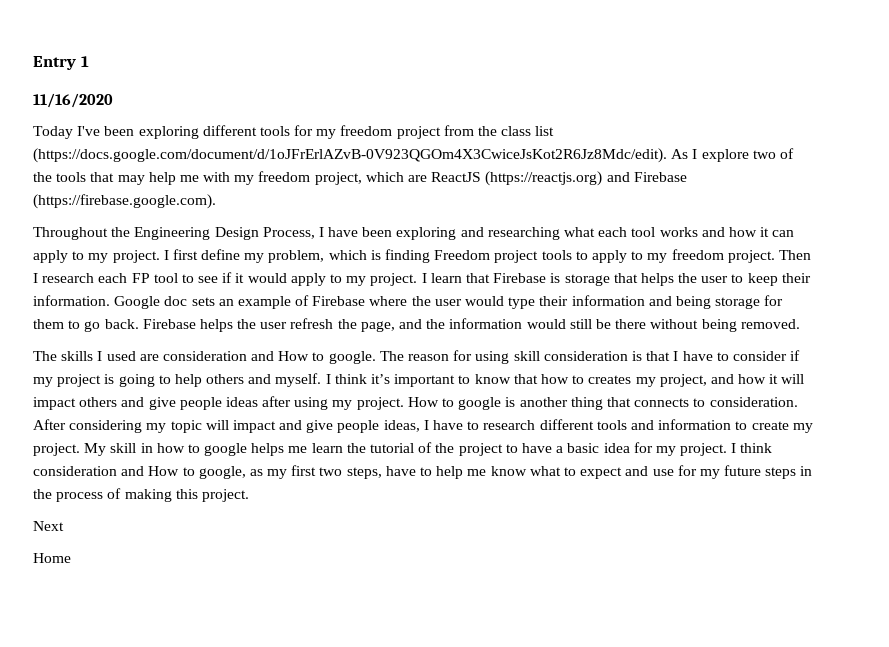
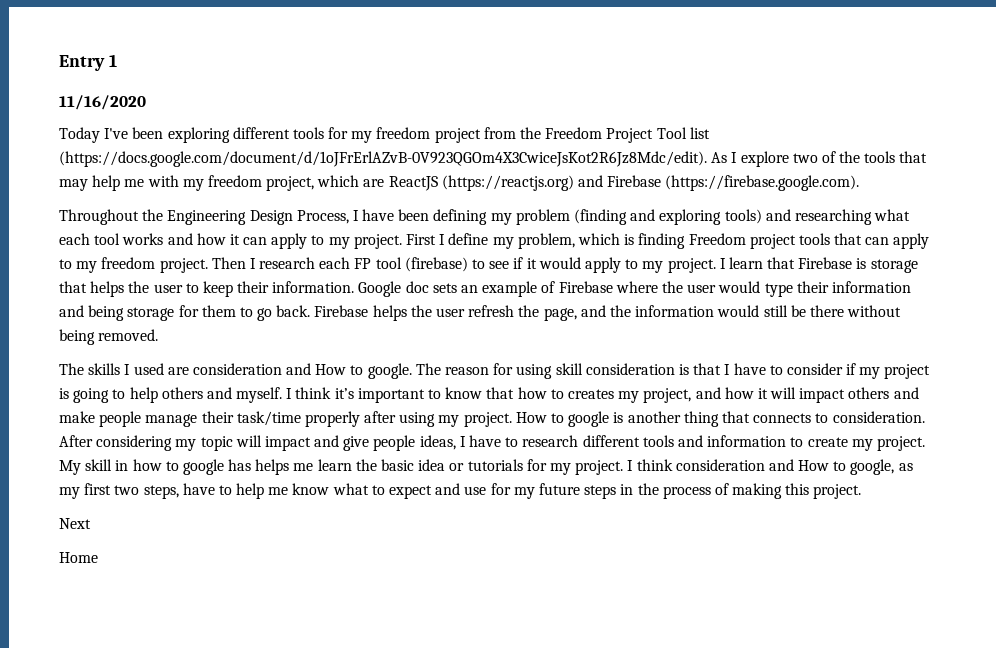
- Today I've been exploring different tools for my freedom project from the class list (https://docs.google.com/document/d/1oJFrErlAZvB-0V923QGOm4X3CwiceJsKot2R6Jz8Mdc/edit). As I explore two of the tools that may help me with my freedom project, which are ReactJS (https://reactjs.org) and Firebase (https://firebase.google.com).
+ Today I've been exploring different tools for my freedom project from the Freedom Project Tool list (https://docs.google.com/document/d/1oJFrErlAZvB-0V923QGOm4X3CwiceJsKot2R6Jz8Mdc/edit). As I explore two of the tools that may help me with my freedom project, which are ReactJS (https://reactjs.org) and Firebase (https://firebase.google.com).
- Throughout the Engineering Design Process, I have been exploring and researching what each tool works and how it can apply to my project.
+ Throughout the Engineering Design Process, I have been defining my problem (finding and exploring tools) and researching what each tool works and how it can apply to my project.
- I first define my problem, which is finding Freedom project tools to apply to my freedom project.
+ First I define my problem, which is finding Freedom project tools that can apply to my freedom project.
- Then I research each FP tool to see if it would apply to my project.
+ Then I research each FP tool (firebase) to see if it would apply to my project.
- I think it’s important to know that how to creates my project, and how it will impact others and give people ideas after using my project.
+ I think it’s important to know that how to creates my project, and how it will impact others and make people manage their task/time properly after using my project.
- My skill in how to google helps me learn the tutorial of the project to have a basic idea for my project.
+ My skill in how to google has helps me learn the basic idea or tutorials for my project.

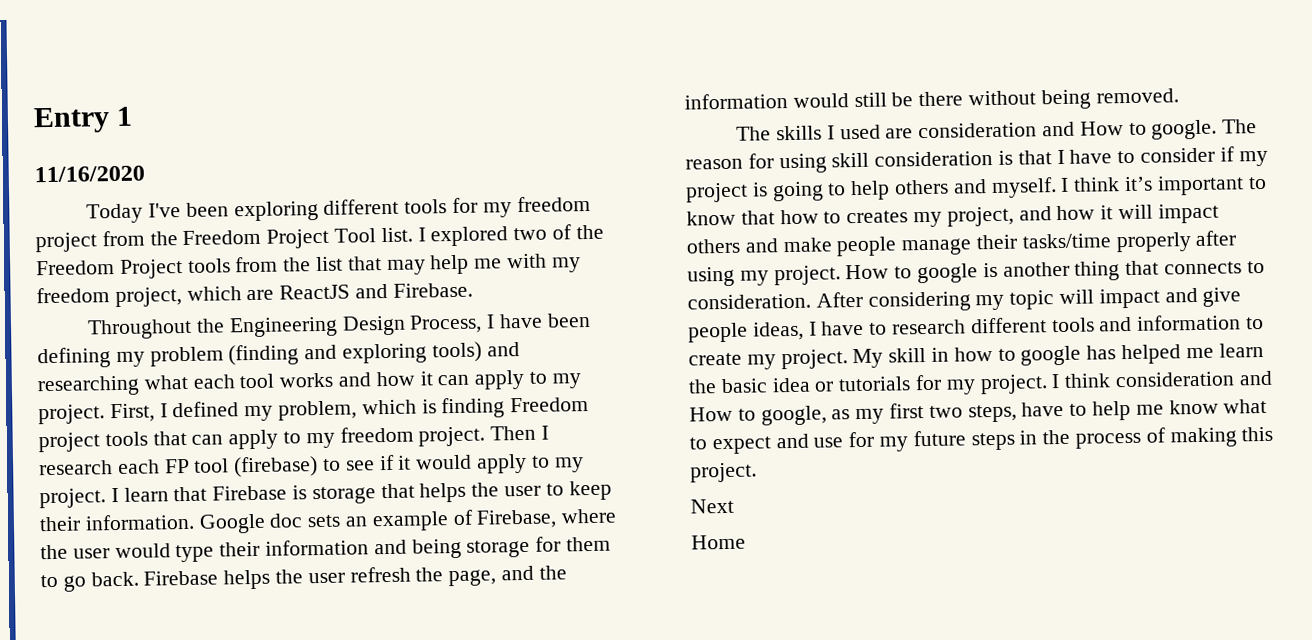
- Today I've been exploring different tools for my freedom project from the Freedom Project Tool list (https://docs.google.com/document/d/1oJFrErlAZvB-0V923QGOm4X3CwiceJsKot2R6Jz8Mdc/edit). As I explore two of the tools that may help me with my freedom project, which are ReactJS (https://reactjs.org) and Firebase (https://firebase.google.com).
+ Today I've been exploring different tools for my freedom project from the Freedom Project Tool list. I explored two of the Freedom Project tools from the list that may help me with my freedom project, which are ReactJS and Firebase.
- First I define my problem, which is finding Freedom project tools that can apply to my freedom project.
+ First, I defined my problem, which is finding Freedom project tools that can apply to my freedom project.
- Google doc sets an example of Firebase where the user would type their information and being storage for them to go back.
+ Google doc sets an example of Firebase, where the user would type their information and being storage for them to go back.
- I think it’s important to know that how to creates my project, and how it will impact others and make people manage their task/time properly after using my project.
+ I think it’s important to know that how to creates my project, and how it will impact others and make people manage their tasks/time properly after using my project.
- My skill in how to google has helps me learn the basic idea or tutorials for my project.
+ My skill in how to google has helped me learn the basic idea or tutorials for my project.

